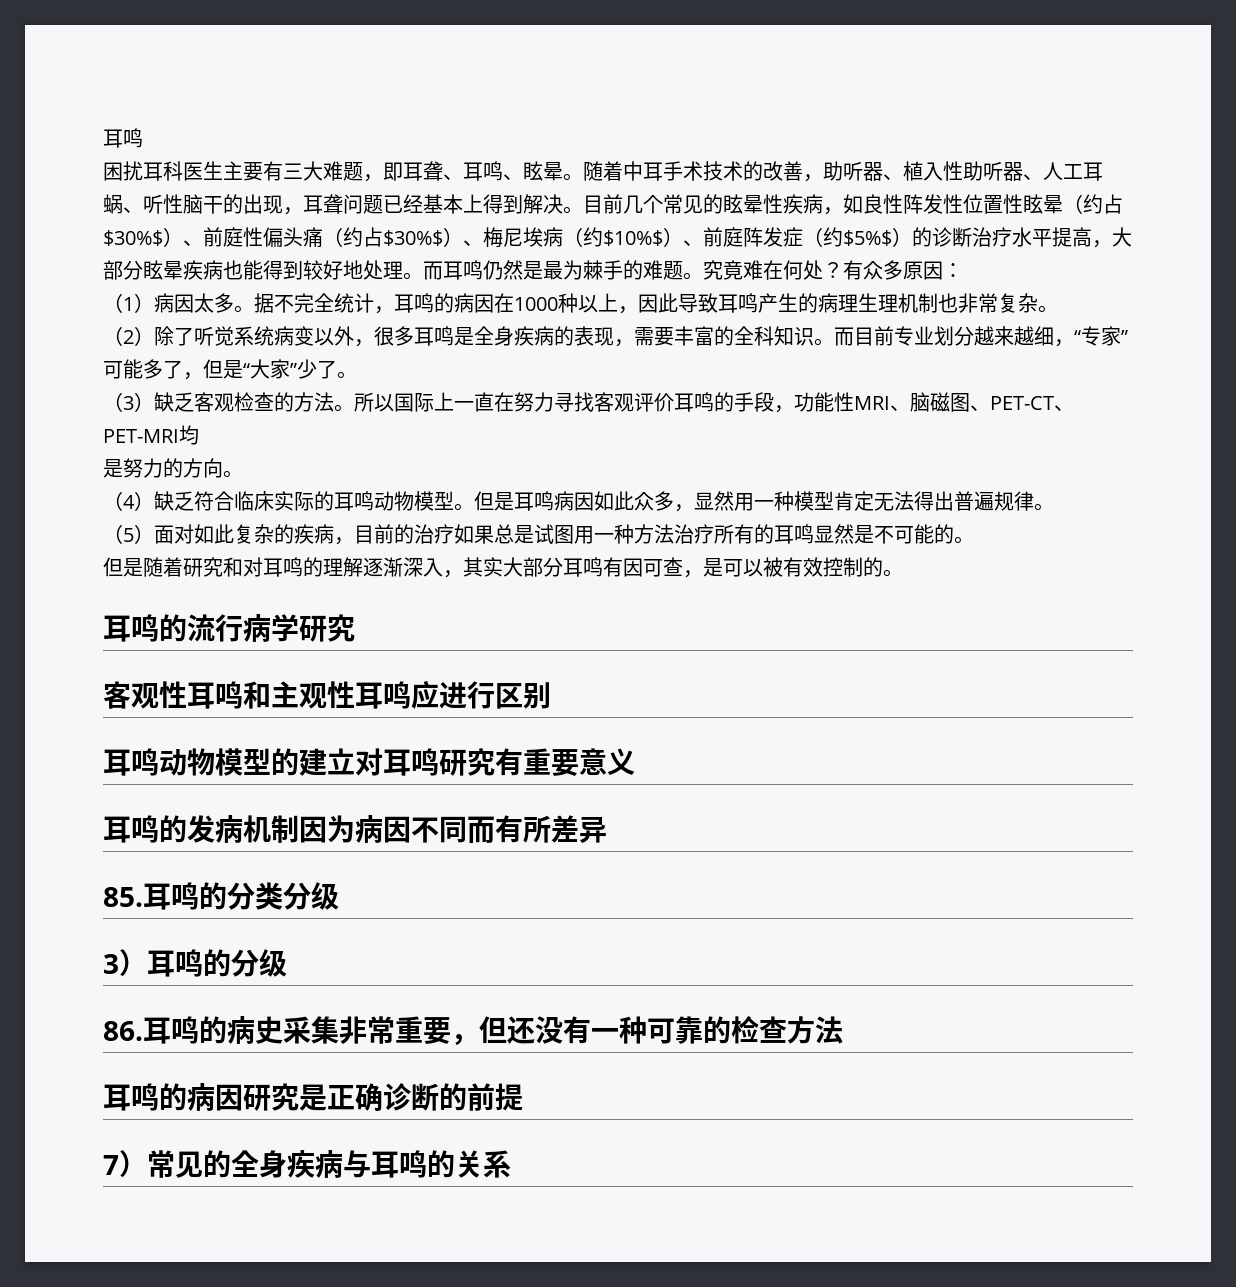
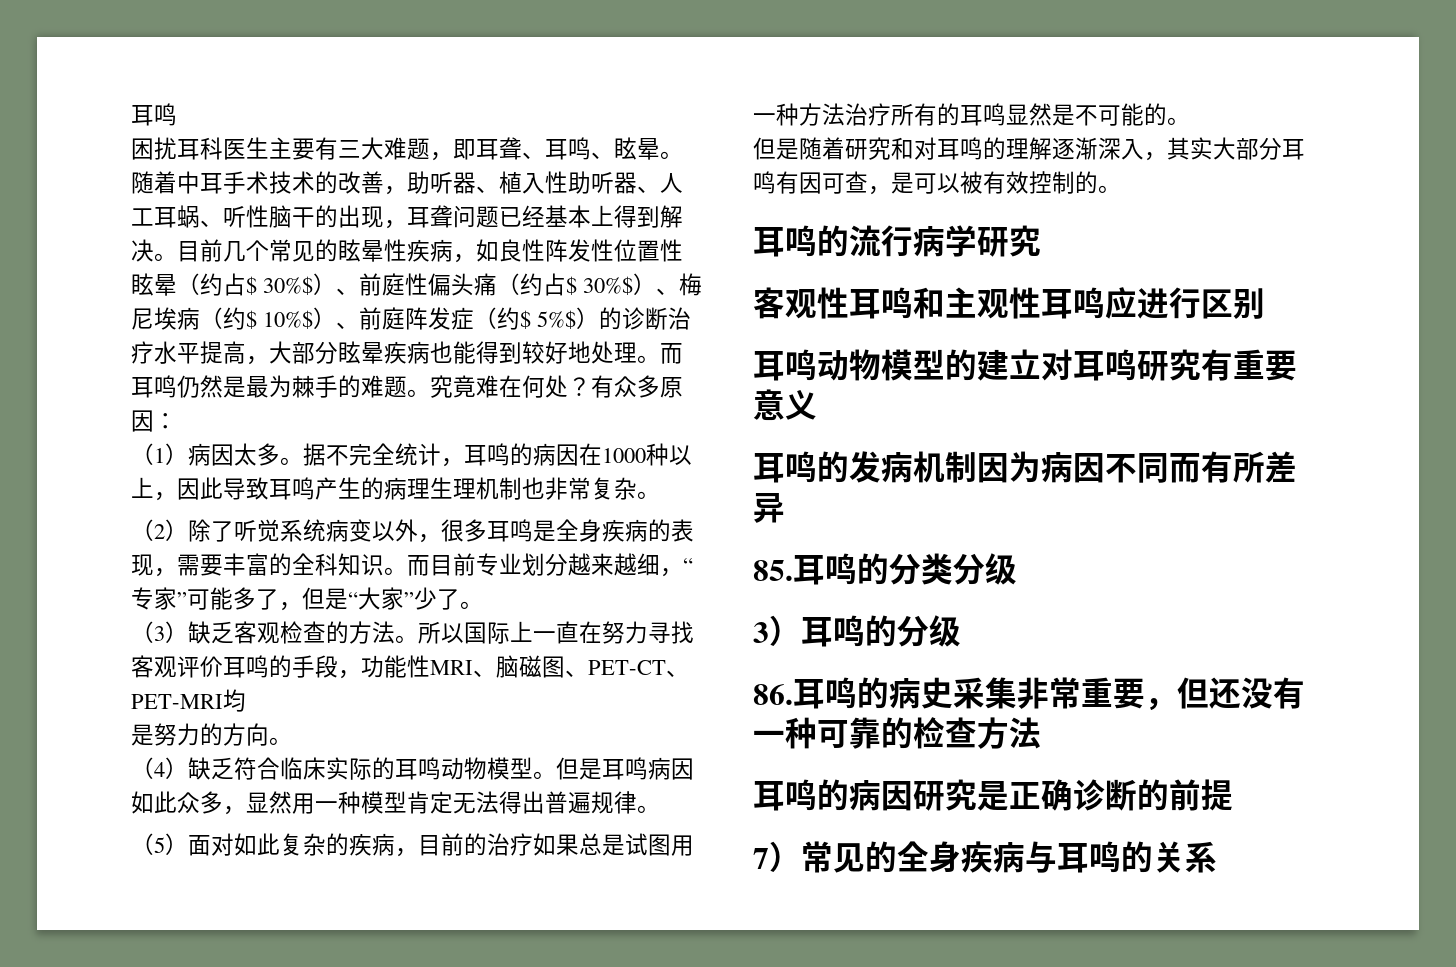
- 目前几个常见的眩晕性疾病，如良性阵发性位置性眩晕（约占$30%$）、前庭性偏头痛（约占$30%$）、梅尼埃病（约$10%$）、前庭阵发症（约$5%$）的诊断治疗水平提高，大部分眩晕疾病也能得到较好地处理。
+ 目前几个常见的眩晕性疾病，如良性阵发性位置性眩晕（约占$ 30%$）、前庭性偏头痛（约占$ 30%$）、梅尼埃病（约$ 10%$）、前庭阵发症（约$ 5%$）的诊断治疗水平提高，大部分眩晕疾病也能得到较好地处理。

